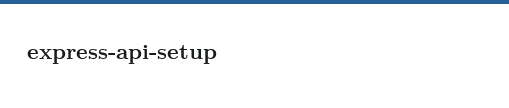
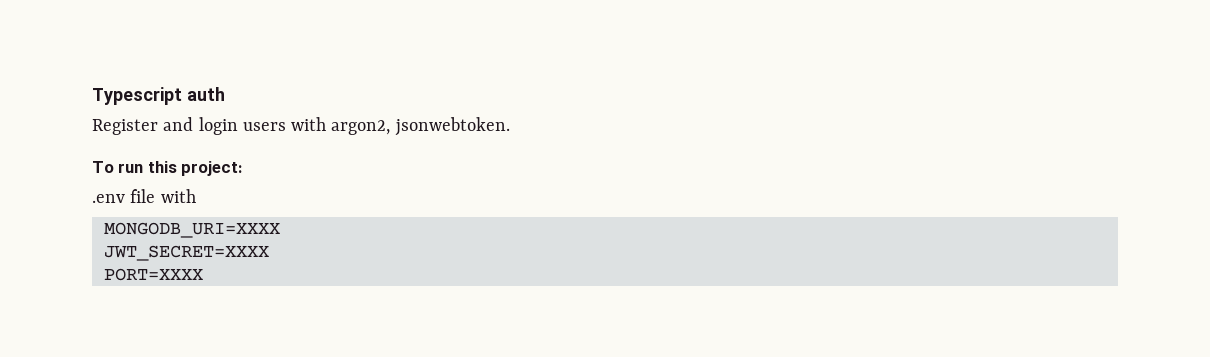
- express-api-setup
+ Typescript auth
+ Register and login users with argon2, jsonwebtoken.
+ To run this project:
+ .env file with
+ MONGODB_URI=XXXX
+ JWT_SECRET=XXXX
+ PORT=XXXX

